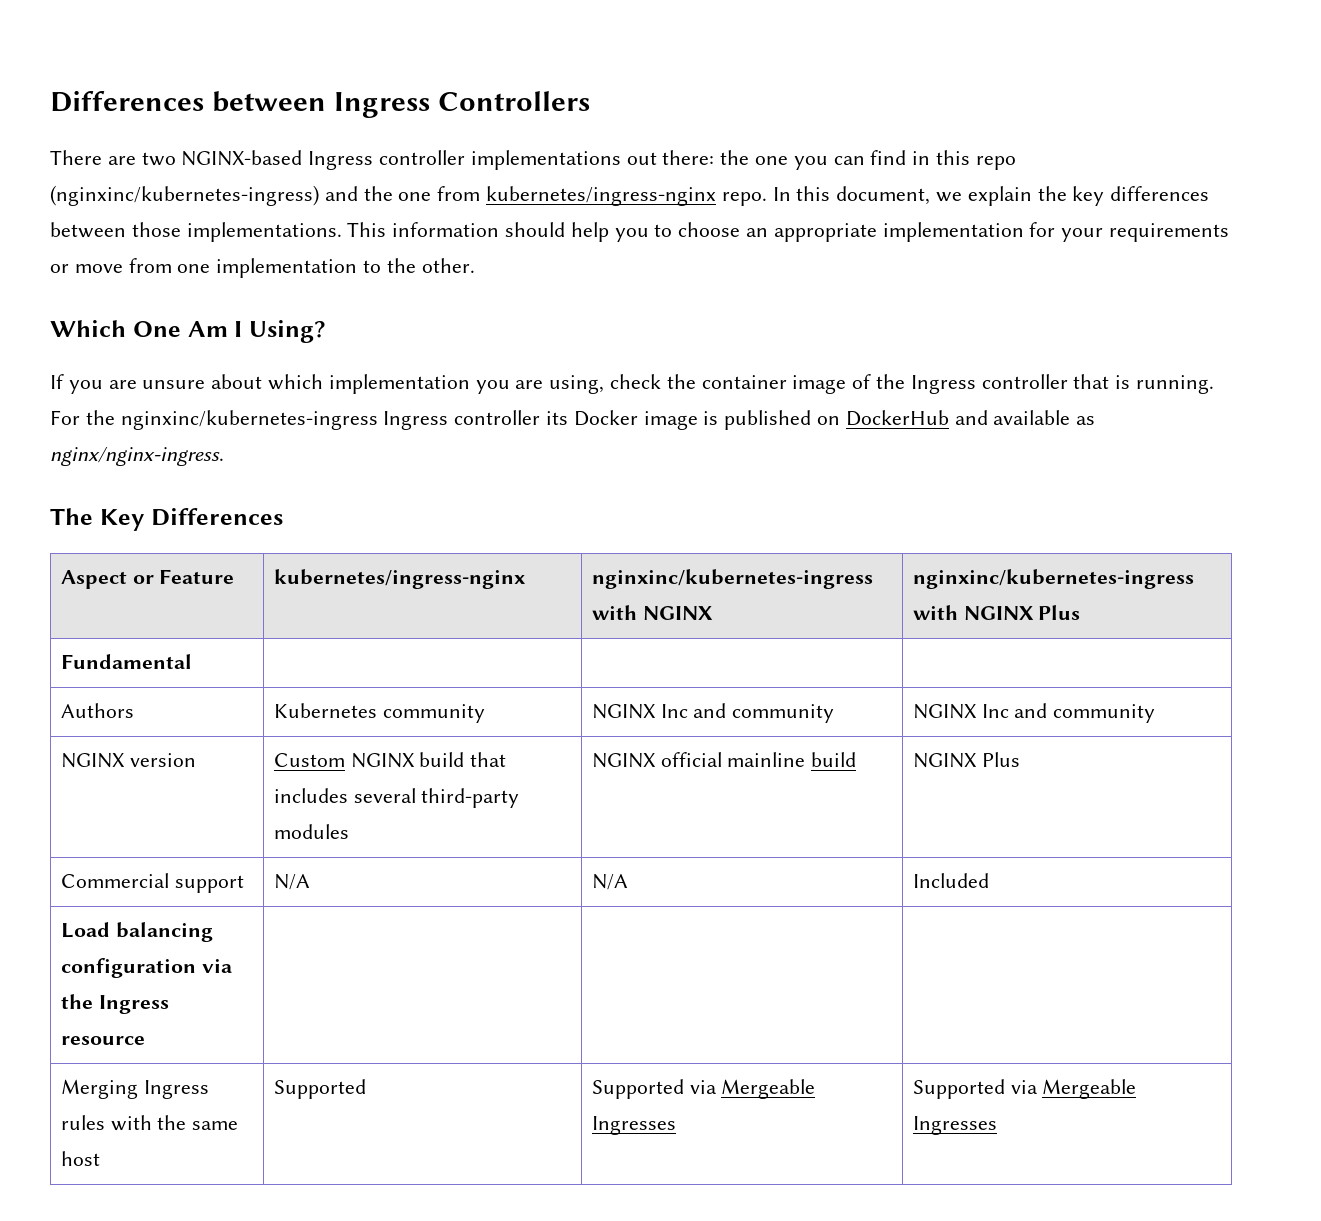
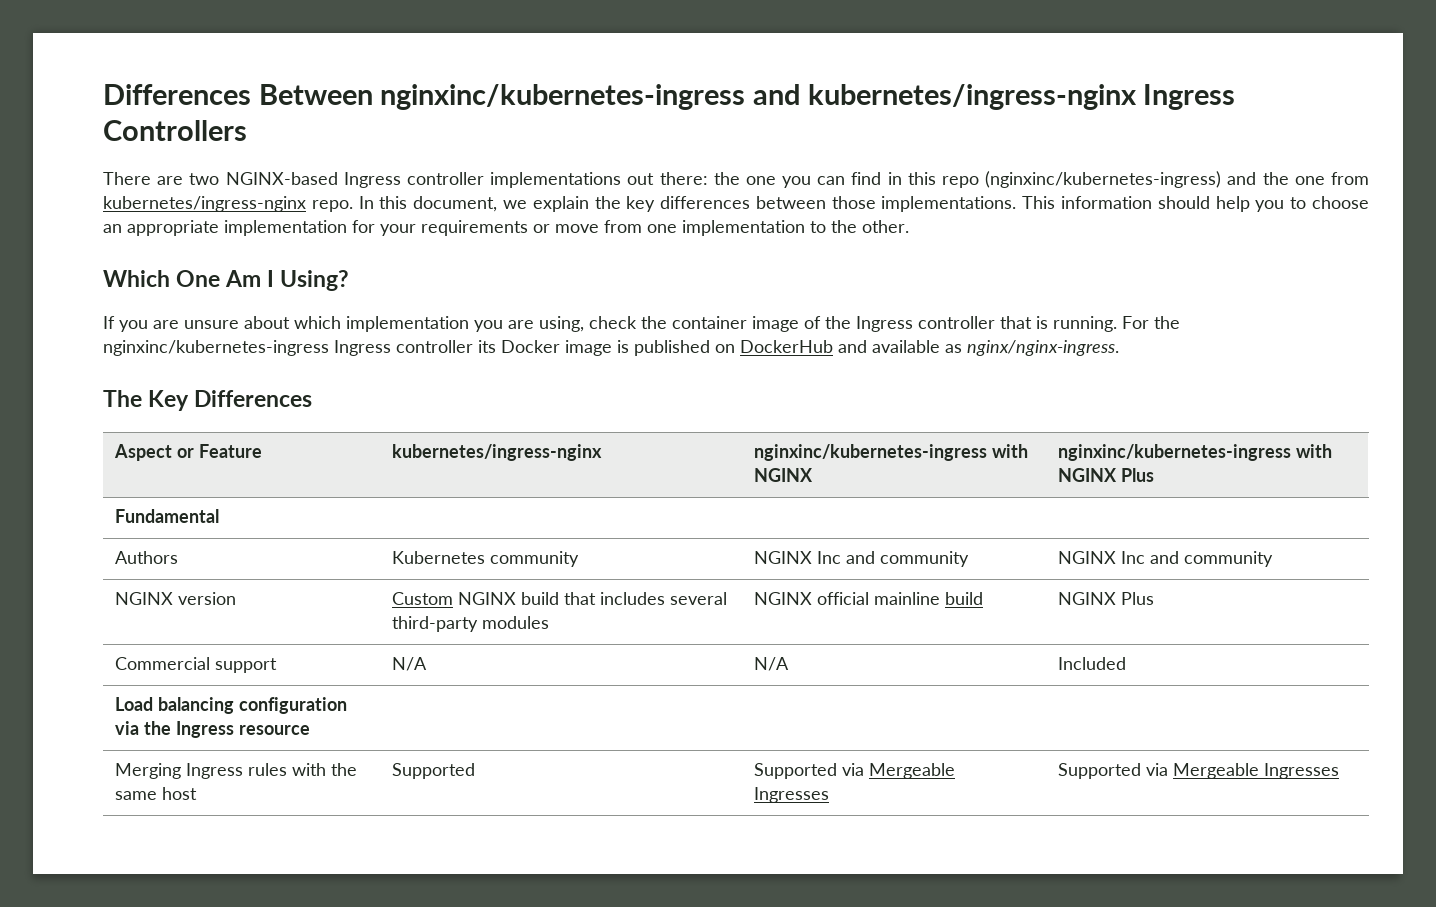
- Differences between Ingress Controllers
+ Differences Between nginxinc/kubernetes-ingress and kubernetes/ingress-nginx Ingress Controllers

